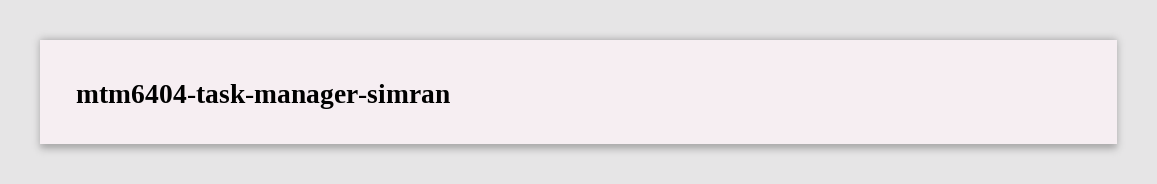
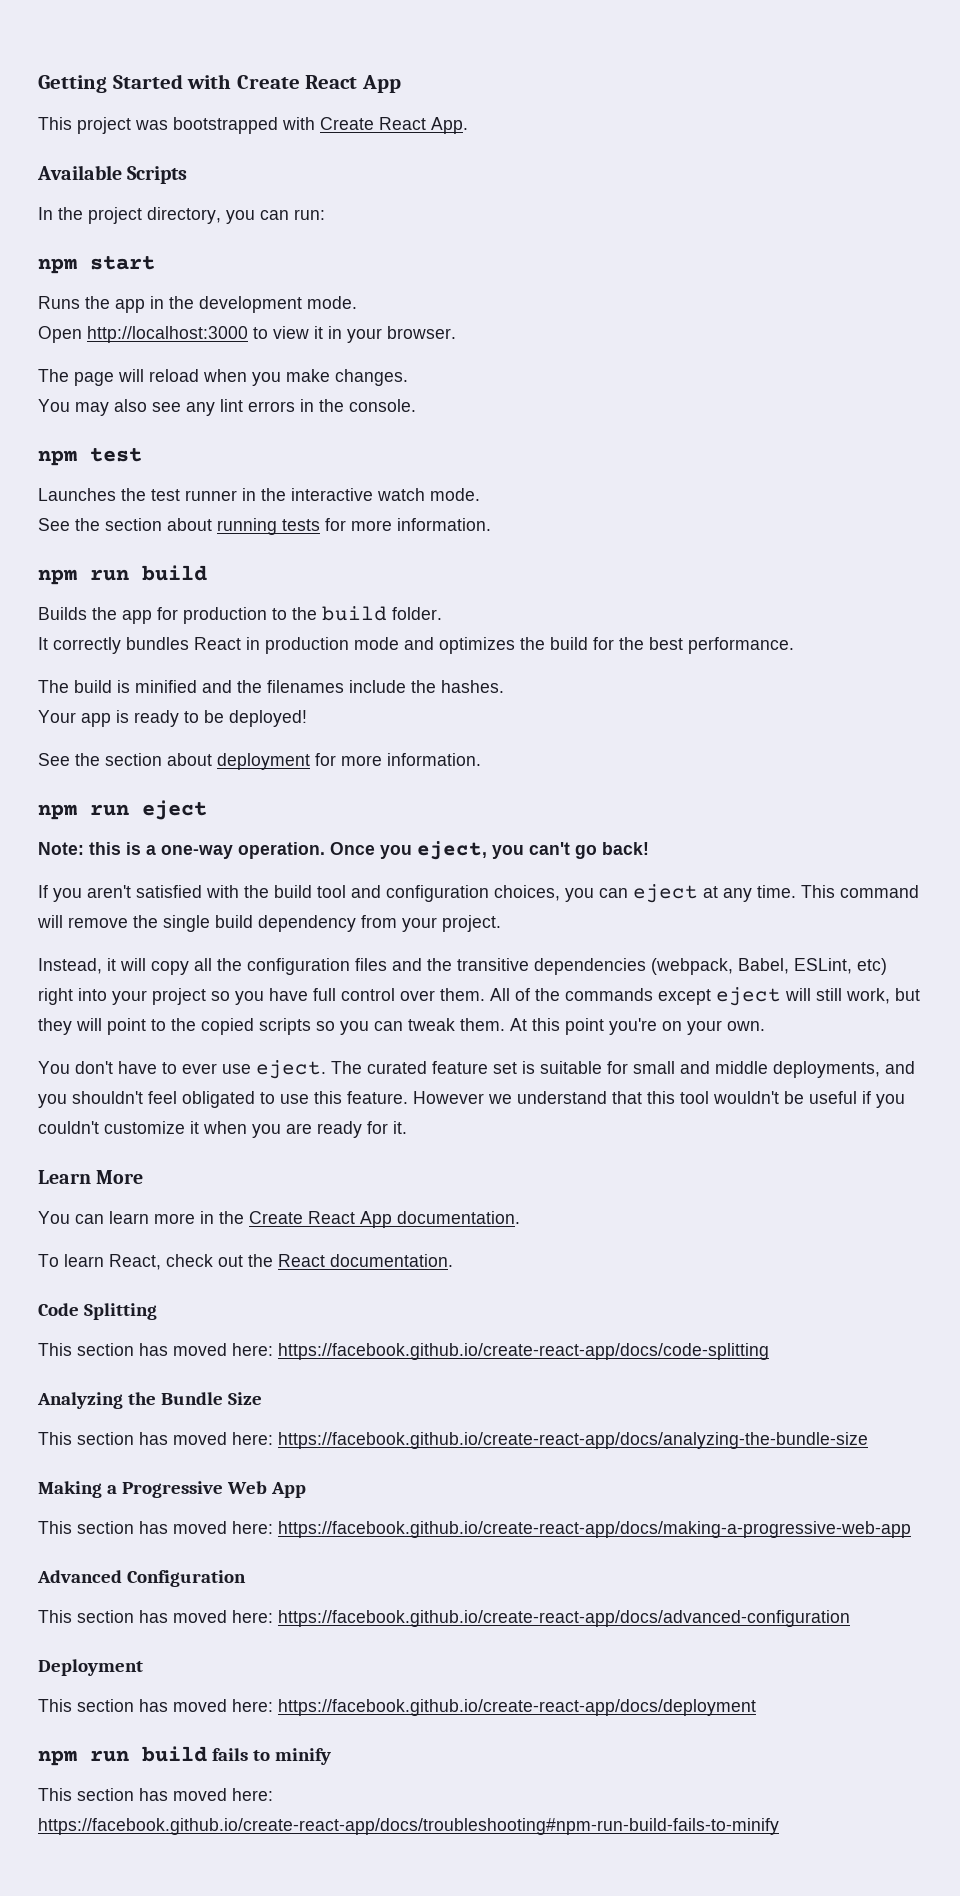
- mtm6404-task-manager-simran
+ Getting Started with Create React App
+ This project was bootstrapped with Create React App.
+ Available Scripts
+ In the project directory, you can run:
+ npm start
+ Runs the app in the development mode.
+ Open http://localhost:3000 to view it in your browser.
+ The page will reload when you make changes.
+ You may also see any lint errors in the console.
+ npm test
+ Launches the test runner in the interactive watch mode.
+ See the section about running tests for more information.
+ npm run build
+ Builds the app for production to the build folder.
+ It correctly bundles React in production mode and optimizes the build for the best performance.
+ The build is minified and the filenames include the hashes.
+ Your app is ready to be deployed!
+ See the section about deployment for more information.
+ npm run eject
+ Note: this is a one-way operation. Once you eject, you can't go back!
+ If you aren't satisfied with the build tool and configuration choices, you can eject at any time. This command will remove the single build dependency from your project.
+ Instead, it will copy all the configuration files and the transitive dependencies (webpack, Babel, ESLint, etc) right into your project so you have full control over them. All of the commands except eject will still work, but they will point to the copied scripts so you can tweak them. At this point you're on your own.
+ You don't have to ever use eject. The curated feature set is suitable for small and middle deployments, and you shouldn't feel obligated to use this feature. However we understand that this tool wouldn't be useful if you couldn't customize it when you are ready for it.
+ Learn More
+ You can learn more in the Create React App documentation.
+ To learn React, check out the React documentation.
+ Code Splitting
+ This section has moved here: https://facebook.github.io/create-react-app/docs/code-splitting
+ Analyzing the Bundle Size
+ This section has moved here: https://facebook.github.io/create-react-app/docs/analyzing-the-bundle-size
+ Making a Progressive Web App
+ This section has moved here: https://facebook.github.io/create-react-app/docs/making-a-progressive-web-app
+ Advanced Configuration
+ This section has moved here: https://facebook.github.io/create-react-app/docs/advanced-configuration
+ Deployment
+ This section has moved here: https://facebook.github.io/create-react-app/docs/deployment
+ npm run build fails to minify
+ This section has moved here: https://facebook.github.io/create-react-app/docs/troubleshooting#npm-run-build-fails-to-minify

